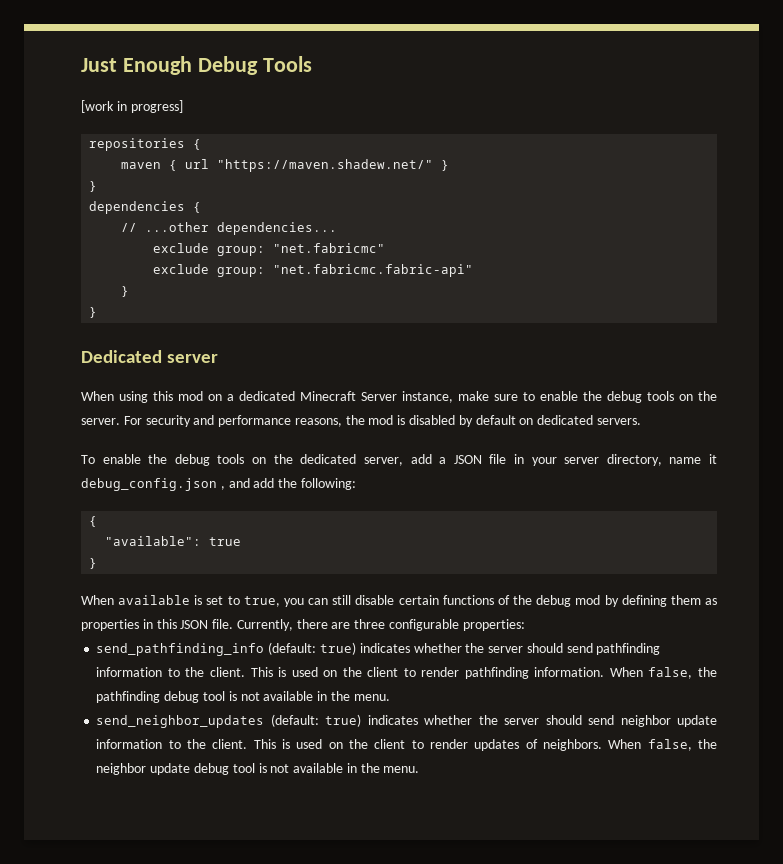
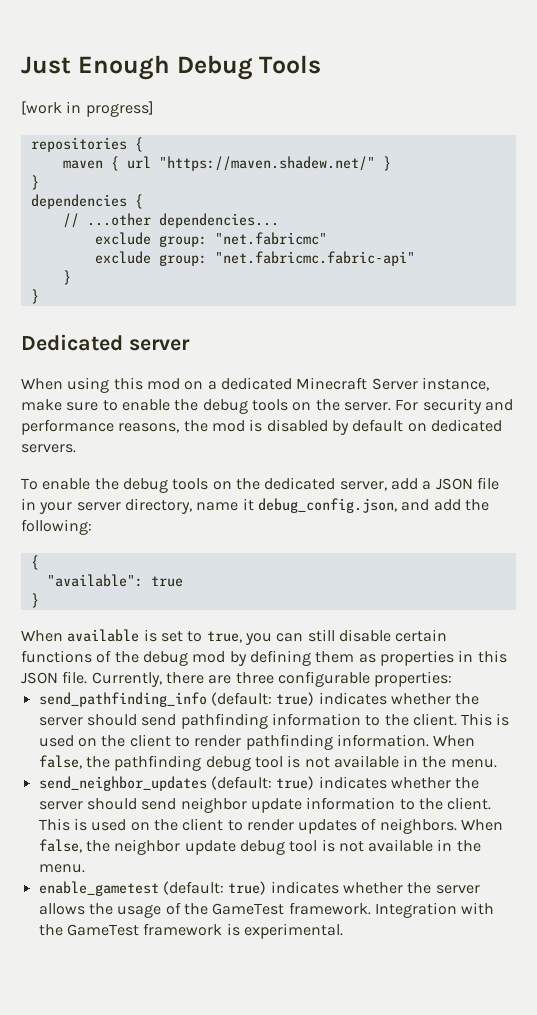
- To enable the debug tools on the dedicated server, add a JSON file in your server directory, name it debug_config.json , and add the following:
+ To enable the debug tools on the dedicated server, add a JSON file in your server directory, name it debug_config.json, and add the following:
+ enable_gametest (default: true) indicates whether the server allows the usage of the GameTest framework. Integration with the GameTest framework is experimental.

